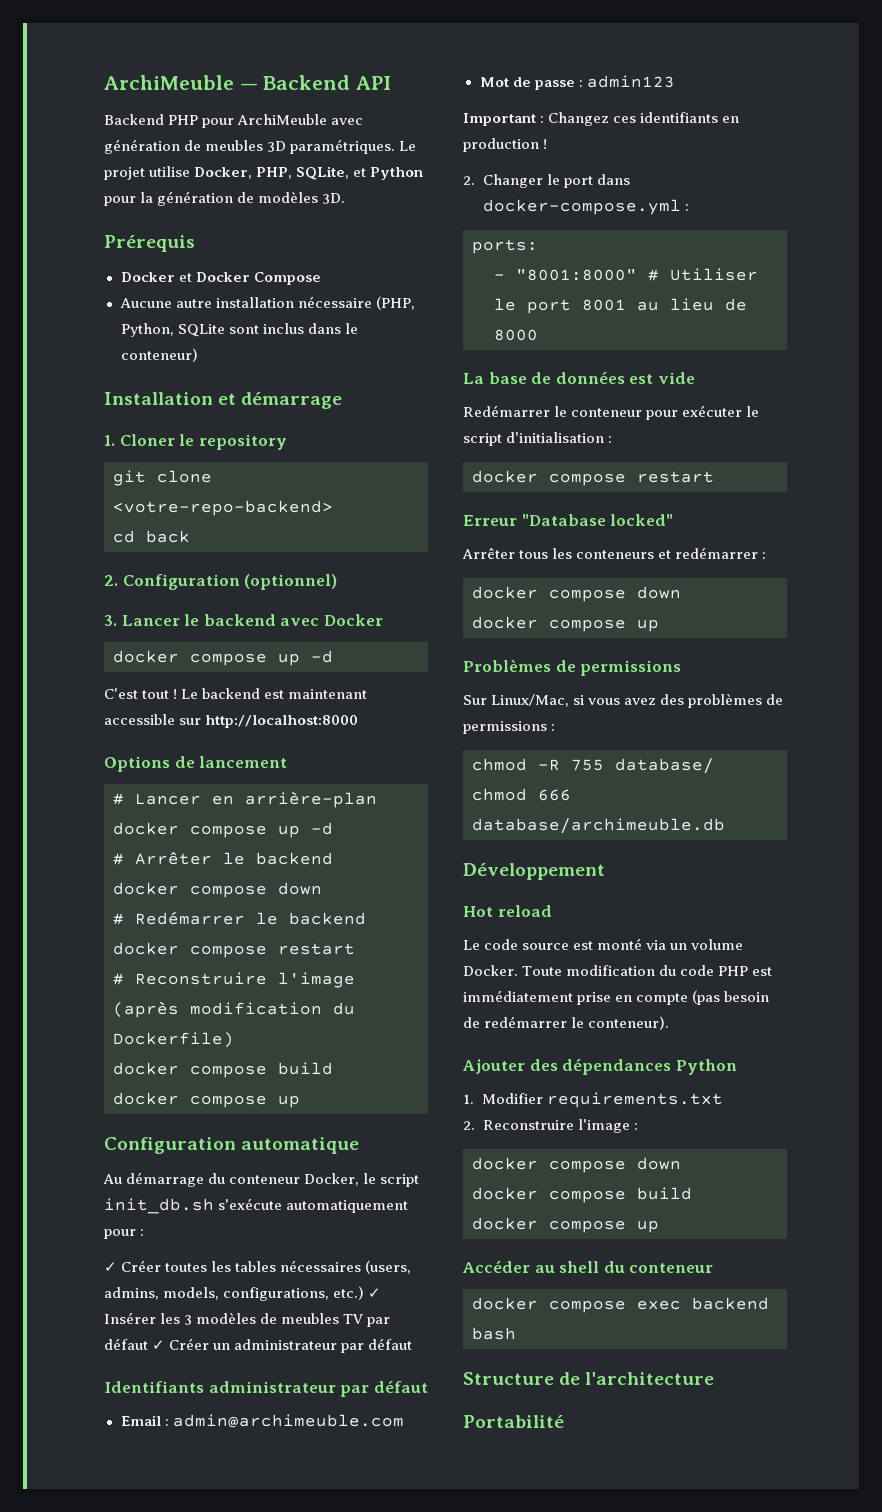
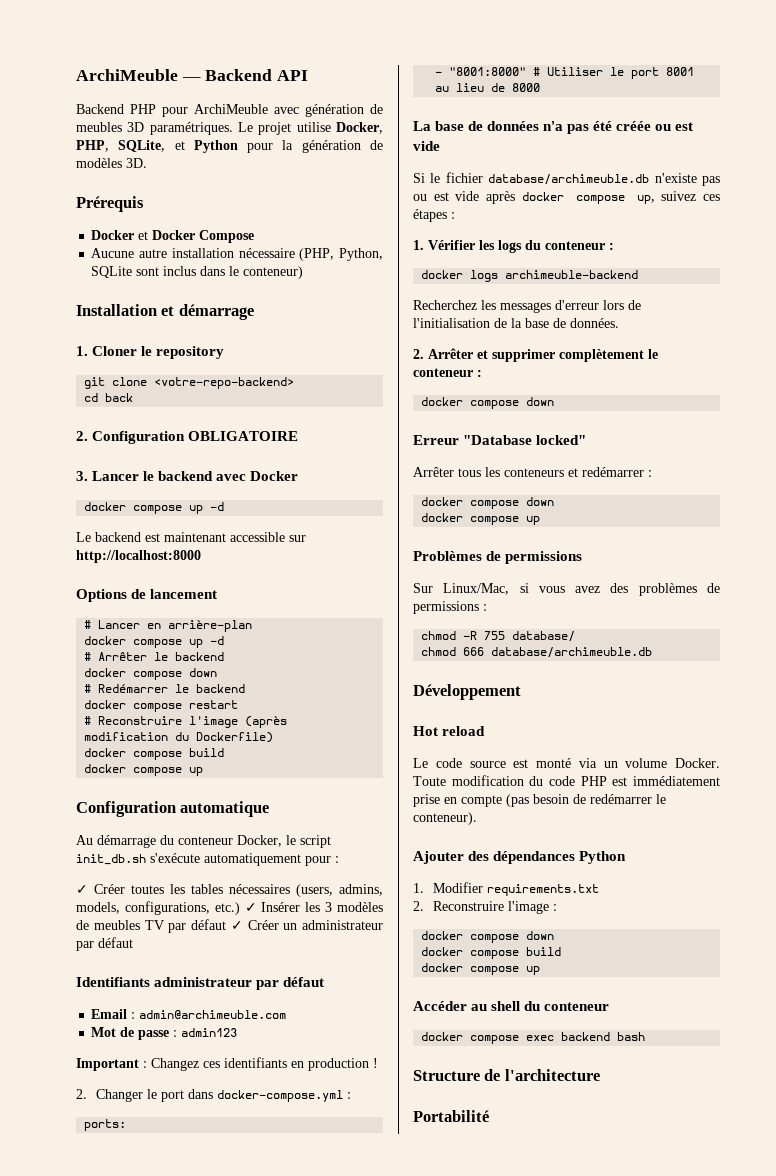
- 2. Configuration (optionnel)
+ 2. Configuration OBLIGATOIRE
- C'est tout !
- La base de données est vide
- Redémarrer le conteneur pour exécuter le script d'initialisation :
- docker compose restart
+ La base de données n'a pas été créée ou est vide
+ Si le fichier database/archimeuble.db n'existe pas ou est vide après docker compose up, suivez ces étapes :
+ 1. Vérifier les logs du conteneur :
+ docker logs archimeuble-backend
+ Recherchez les messages d'erreur lors de l'initialisation de la base de données.
+ 2. Arrêter et supprimer complètement le conteneur :
+ docker compose down

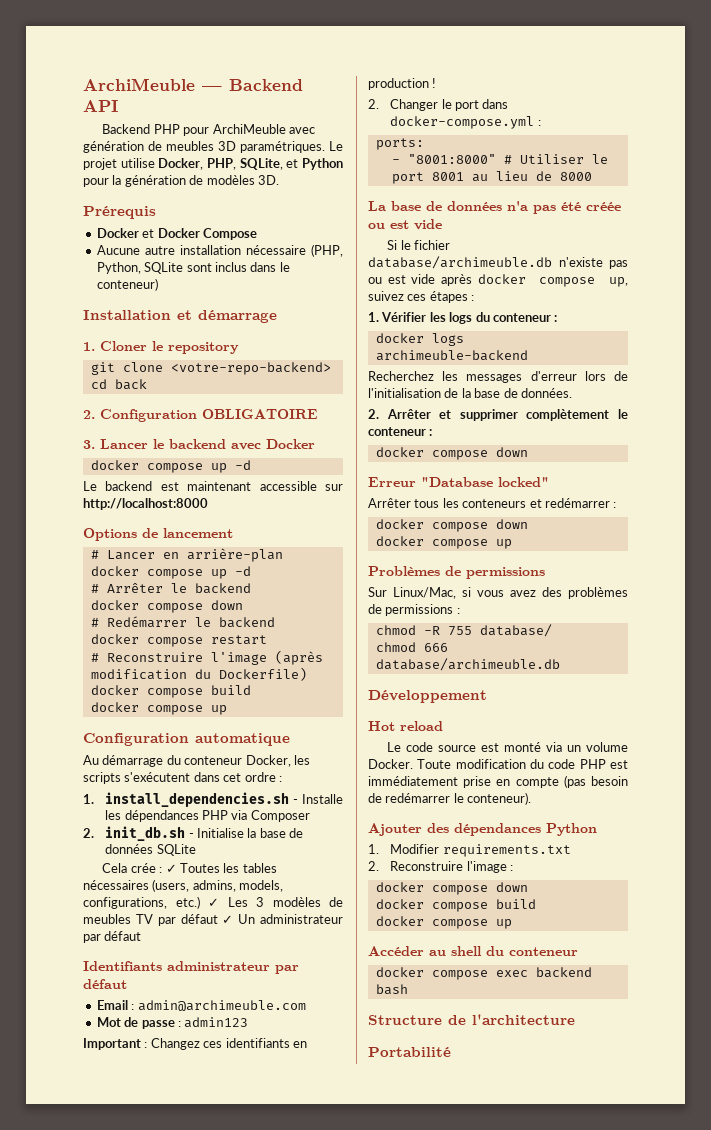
- Au démarrage du conteneur Docker, le script init_db.sh s'exécute automatiquement pour :
- ✓ Créer toutes les tables nécessaires (users, admins, models, configurations, etc.) ✓ Insérer les 3 modèles de meubles TV par défaut ✓ Créer un administrateur par défaut
+ Au démarrage du conteneur Docker, les scripts s'exécutent dans cet ordre :
+ 1. install_dependencies.sh - Installe les dépendances PHP via Composer
+ 2. init_db.sh - Initialise la base de données SQLite
+ Cela crée : ✓ Toutes les tables nécessaires (users, admins, models, configurations, etc.) ✓ Les 3 modèles de meubles TV par défaut ✓ Un administrateur par défaut

